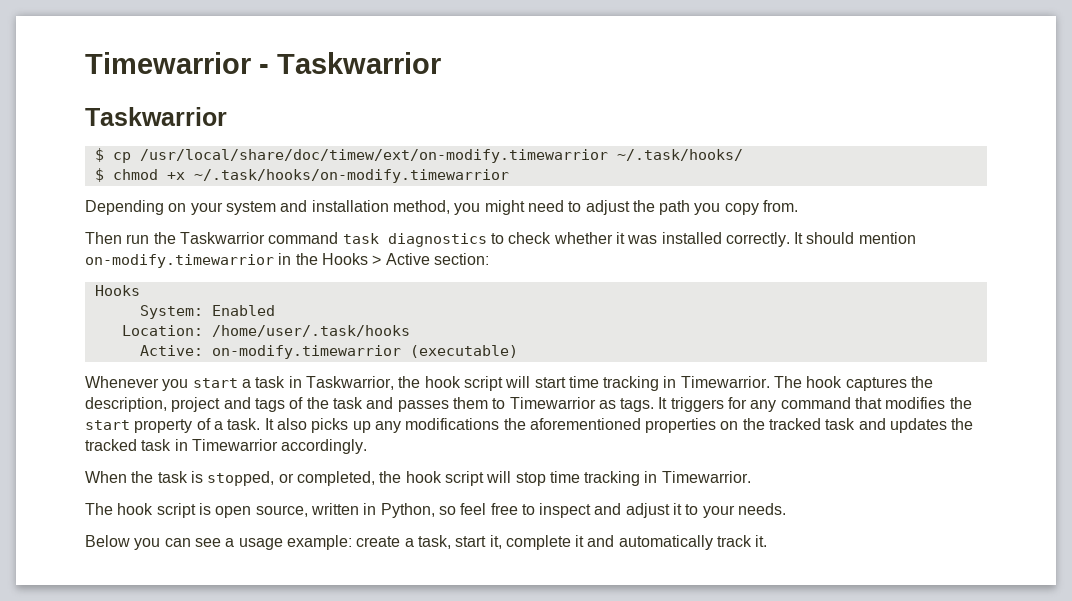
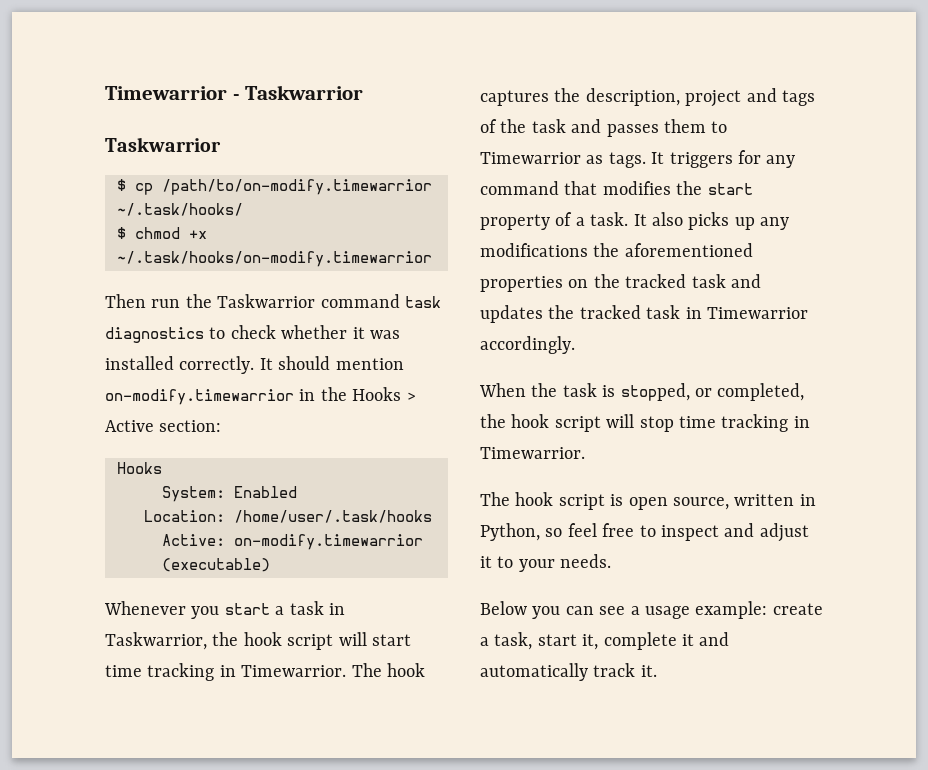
- $ cp /usr/local/share/doc/timew/ext/on-modify.timewarrior ~/.task/hooks/
+ $ cp /path/to/on-modify.timewarrior ~/.task/hooks/
- Depending on your system and installation method, you might need to adjust the path you copy from.

